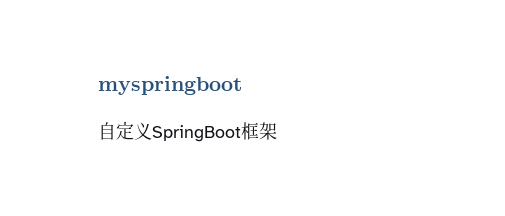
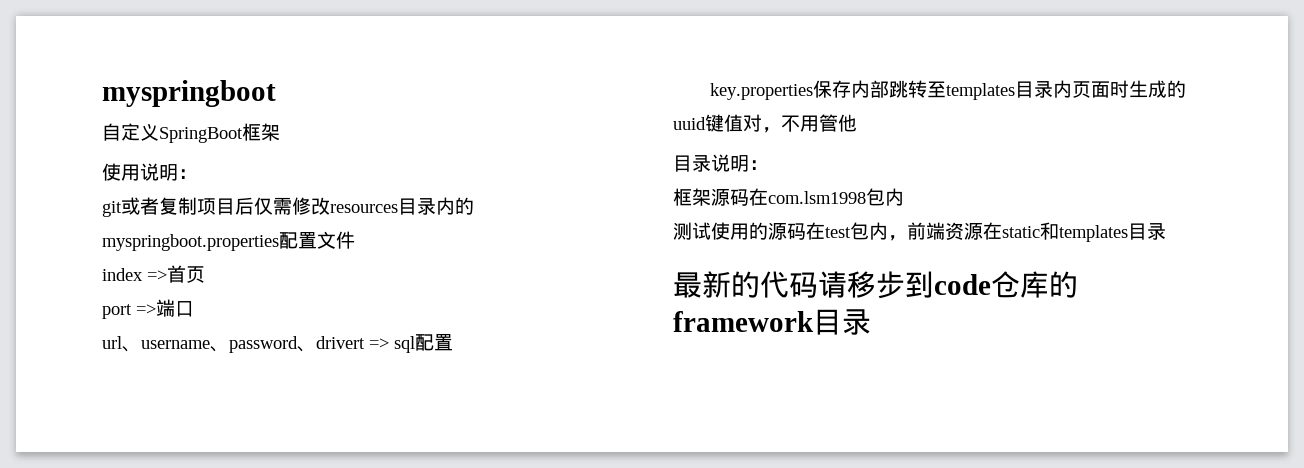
+ 使用说明：
+ git或者复制项目后仅需修改resources目录内的myspringboot.properties配置文件
+ index =>首页
+ port =>端口
+ url、username、password、drivert => sql配置
+ key.properties保存内部跳转至templates目录内页面时生成的uuid键值对，不用管他
+ 目录说明：
+ 框架源码在com.lsm1998包内
+ 测试使用的源码在test包内，前端资源在static和templates目录
+ 最新的代码请移步到code仓库的framework目录

